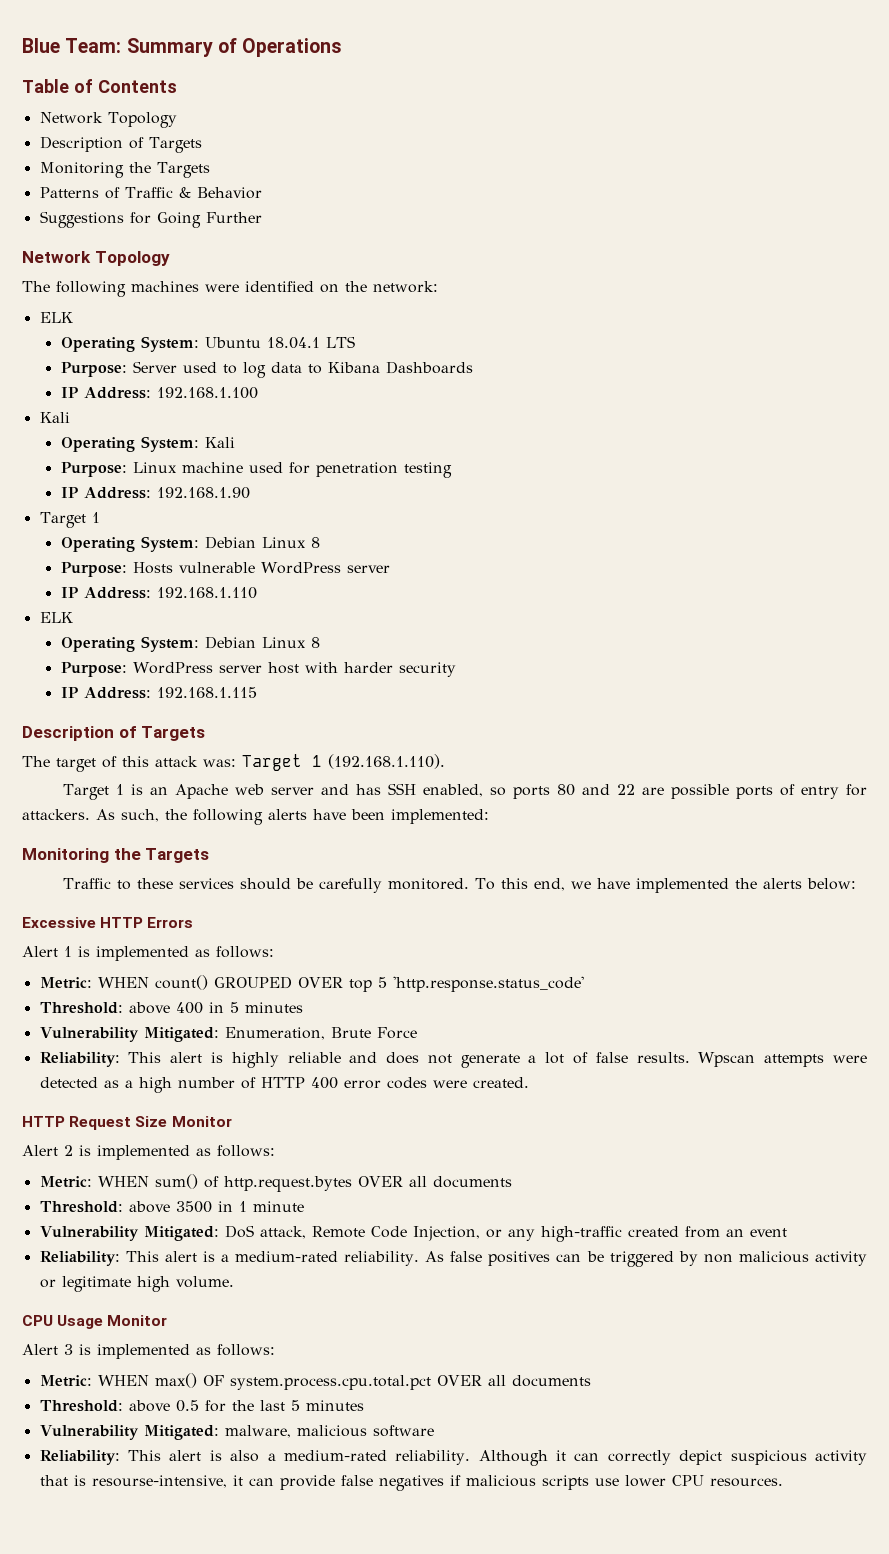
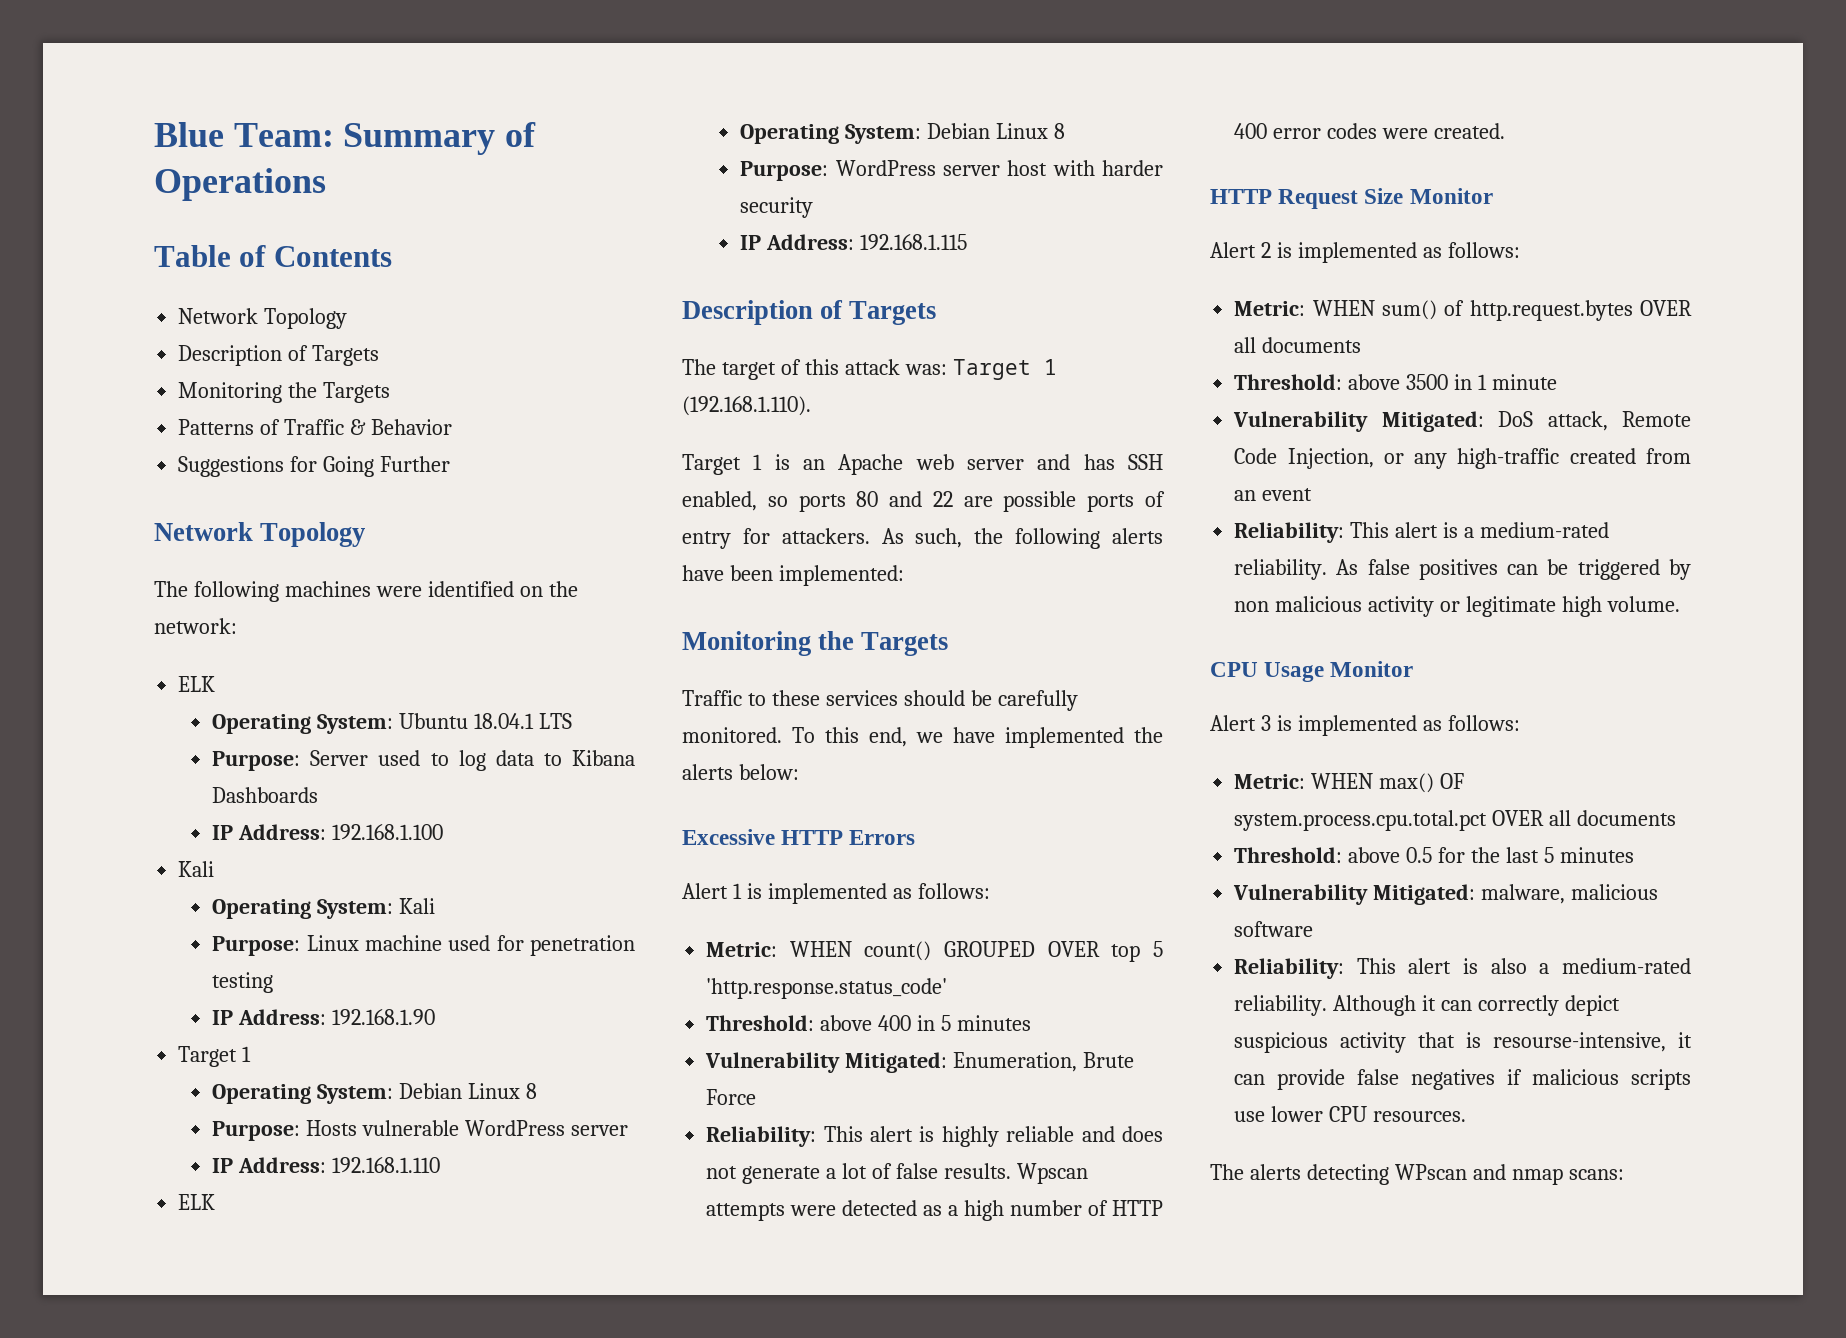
+ The alerts detecting WPscan and nmap scans:

